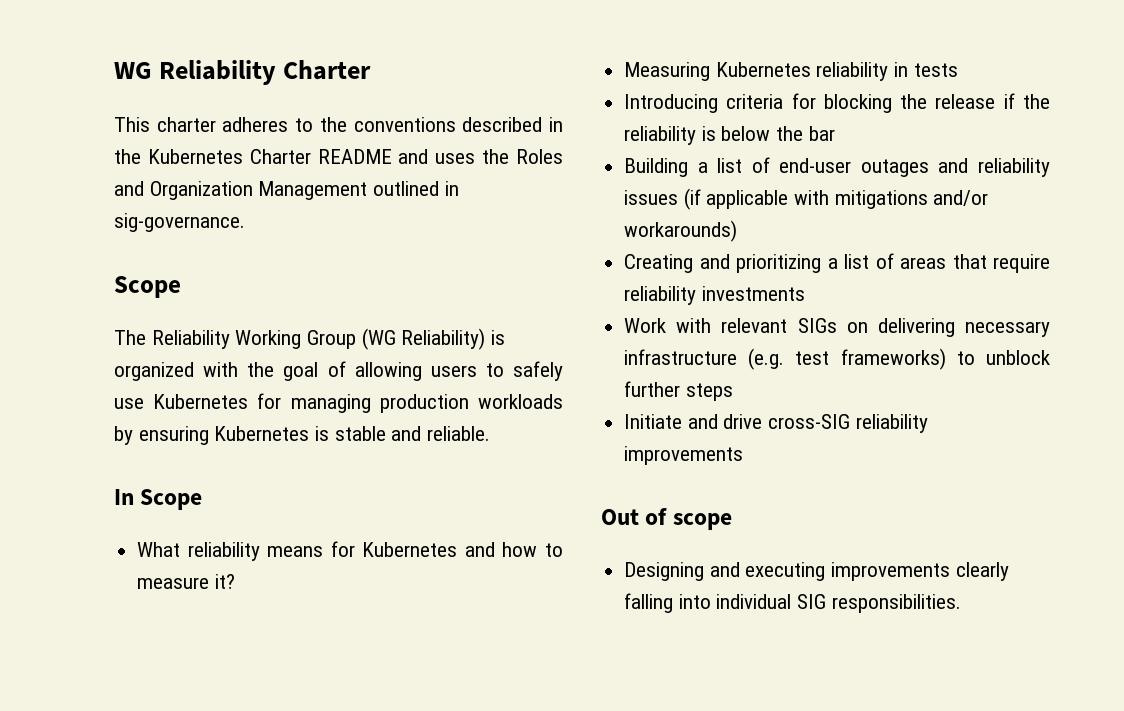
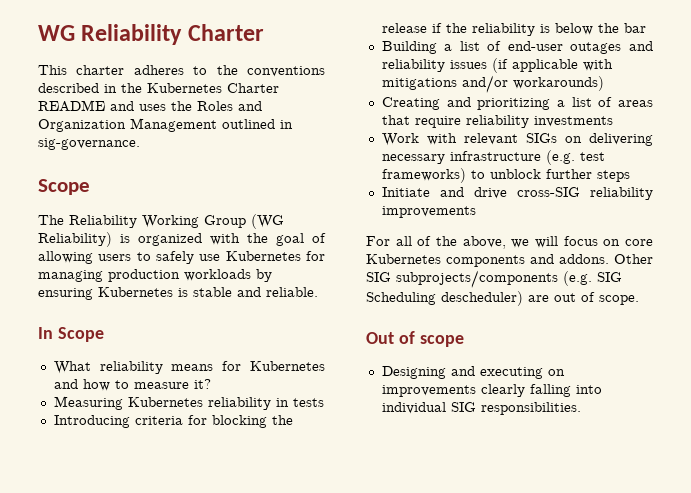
+ For all of the above, we will focus on core Kubernetes components and addons. Other SIG subprojects/components (e.g. SIG Scheduling descheduler) are out of scope.
- Designing and executing improvements clearly falling into individual SIG responsibilities.
+ Designing and executing on improvements clearly falling into individual SIG responsibilities.

